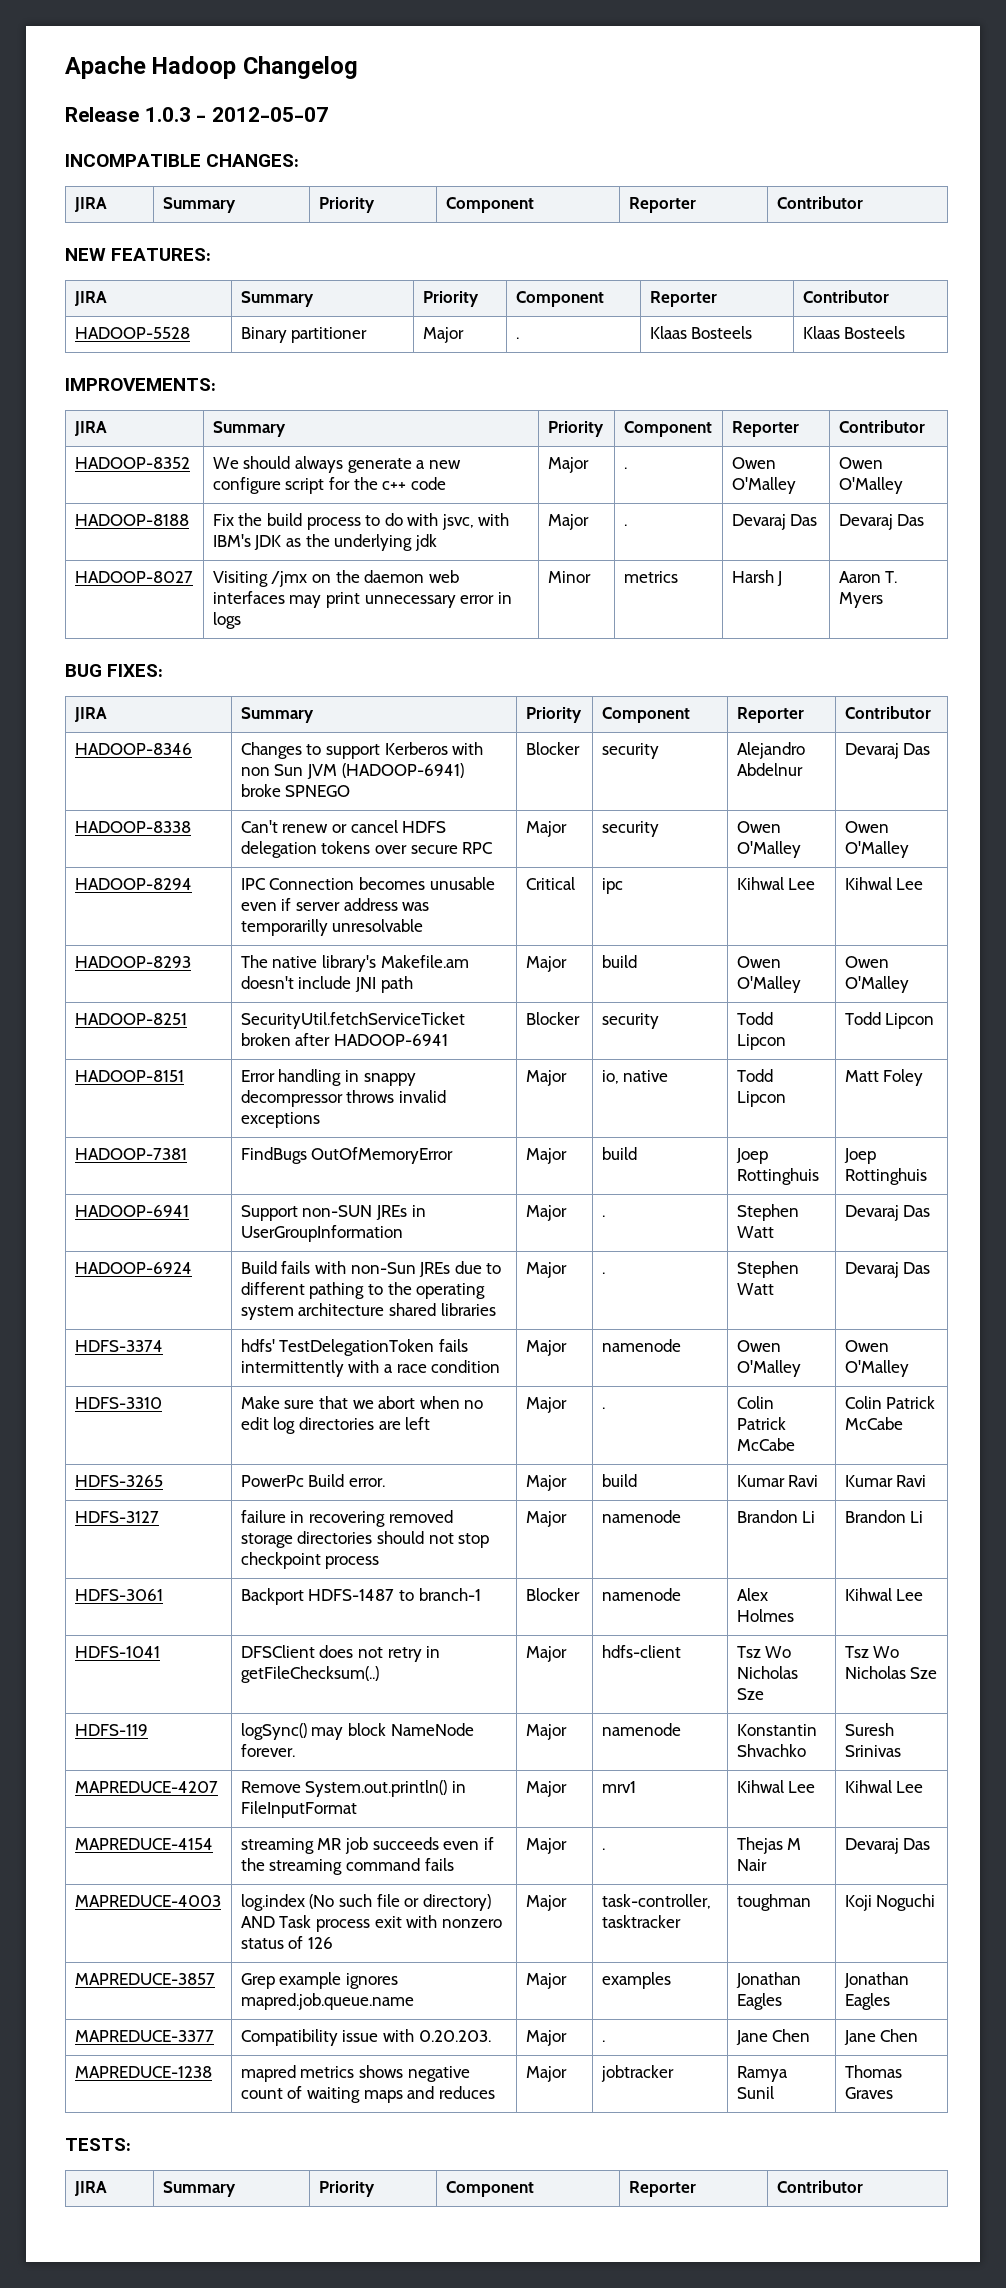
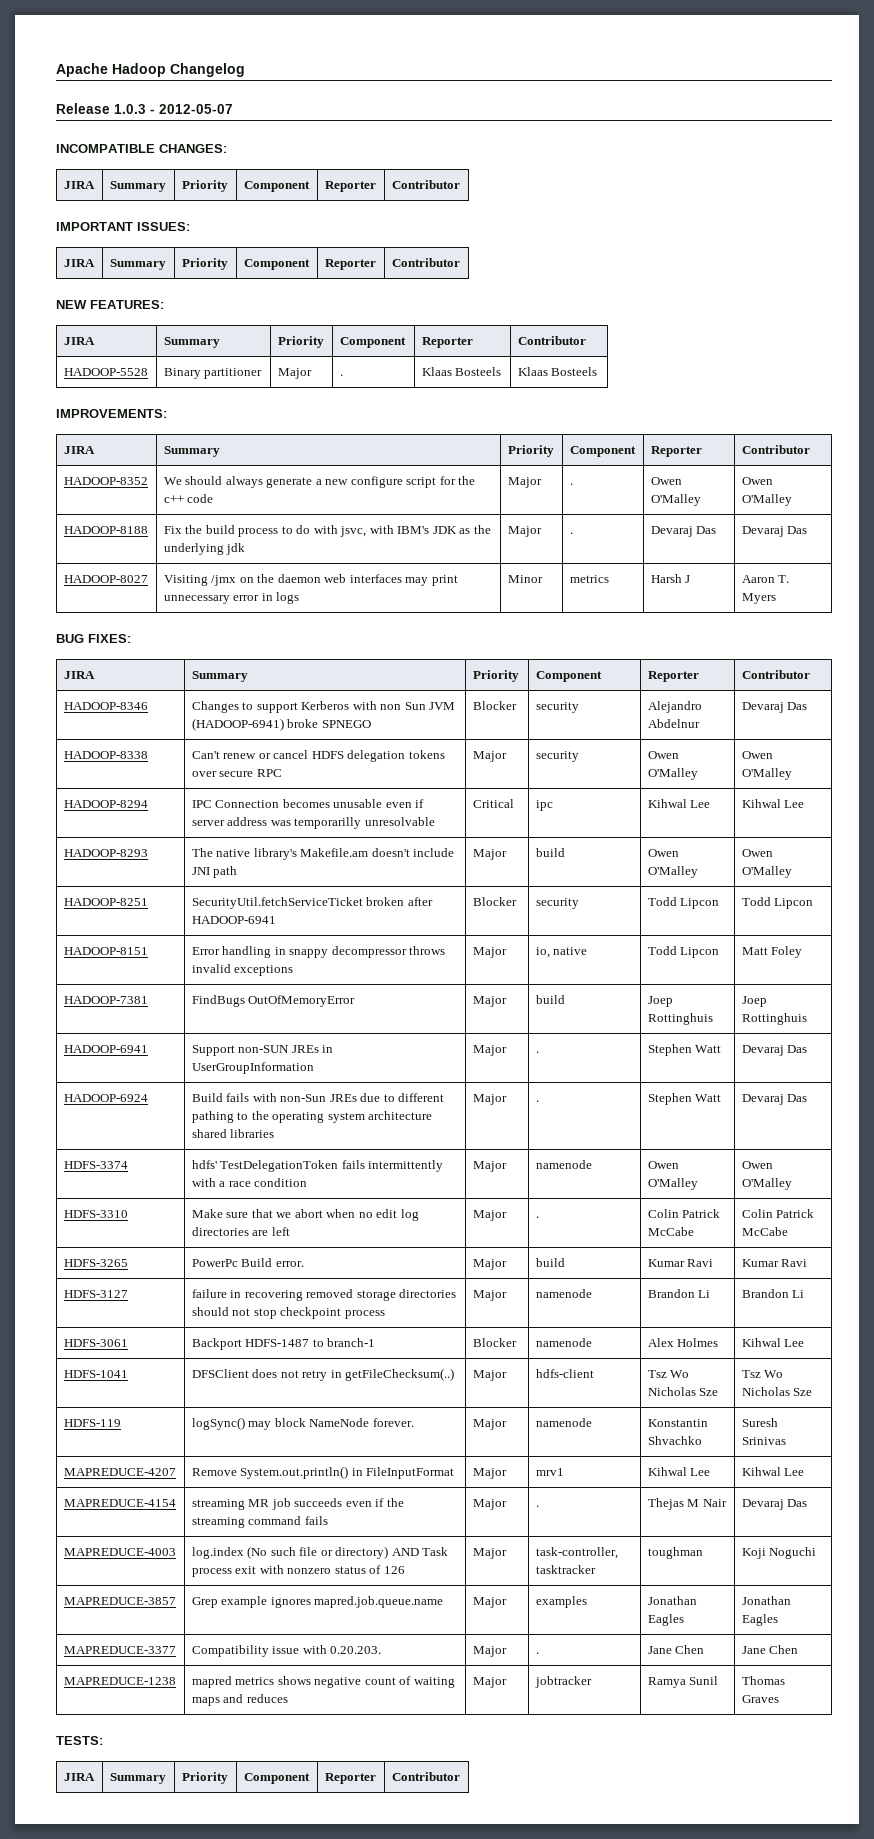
+ IMPORTANT ISSUES:
+ JIRA | Summary | Priority | Component | Reporter | Contributor

